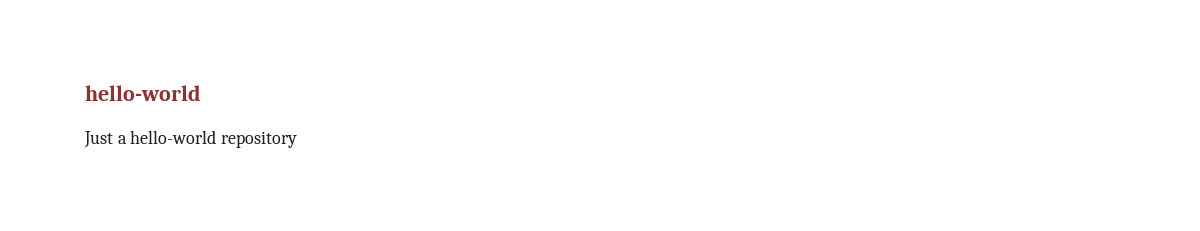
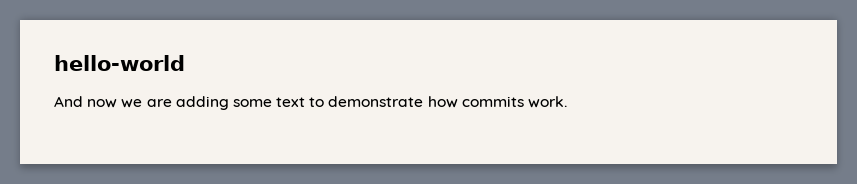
- Just a hello-world repository
+ And now we are adding some text to demonstrate how commits work.

